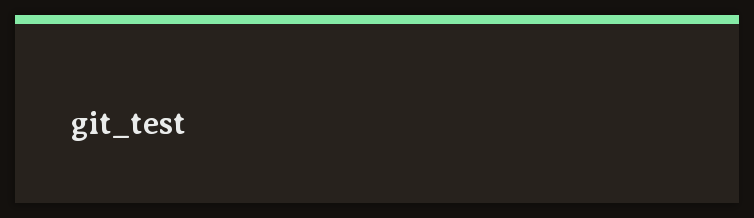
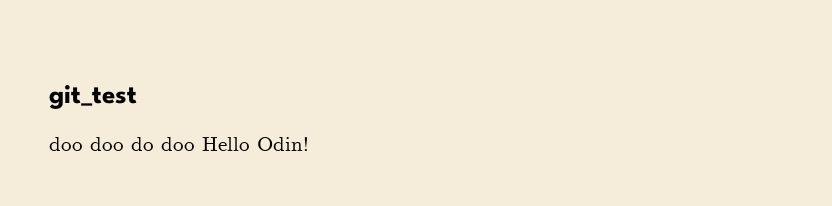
+ doo doo do doo Hello Odin!

